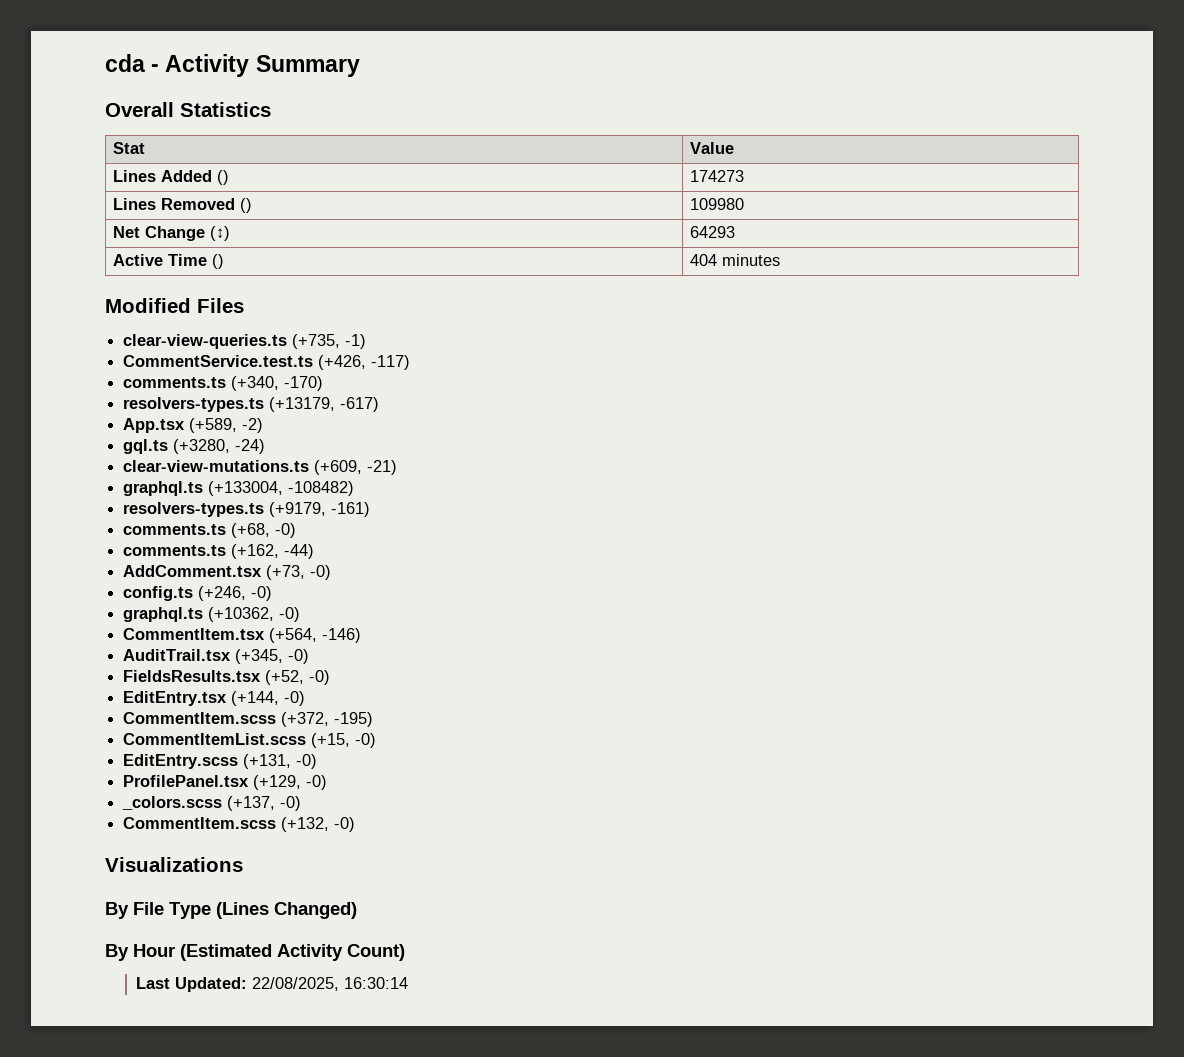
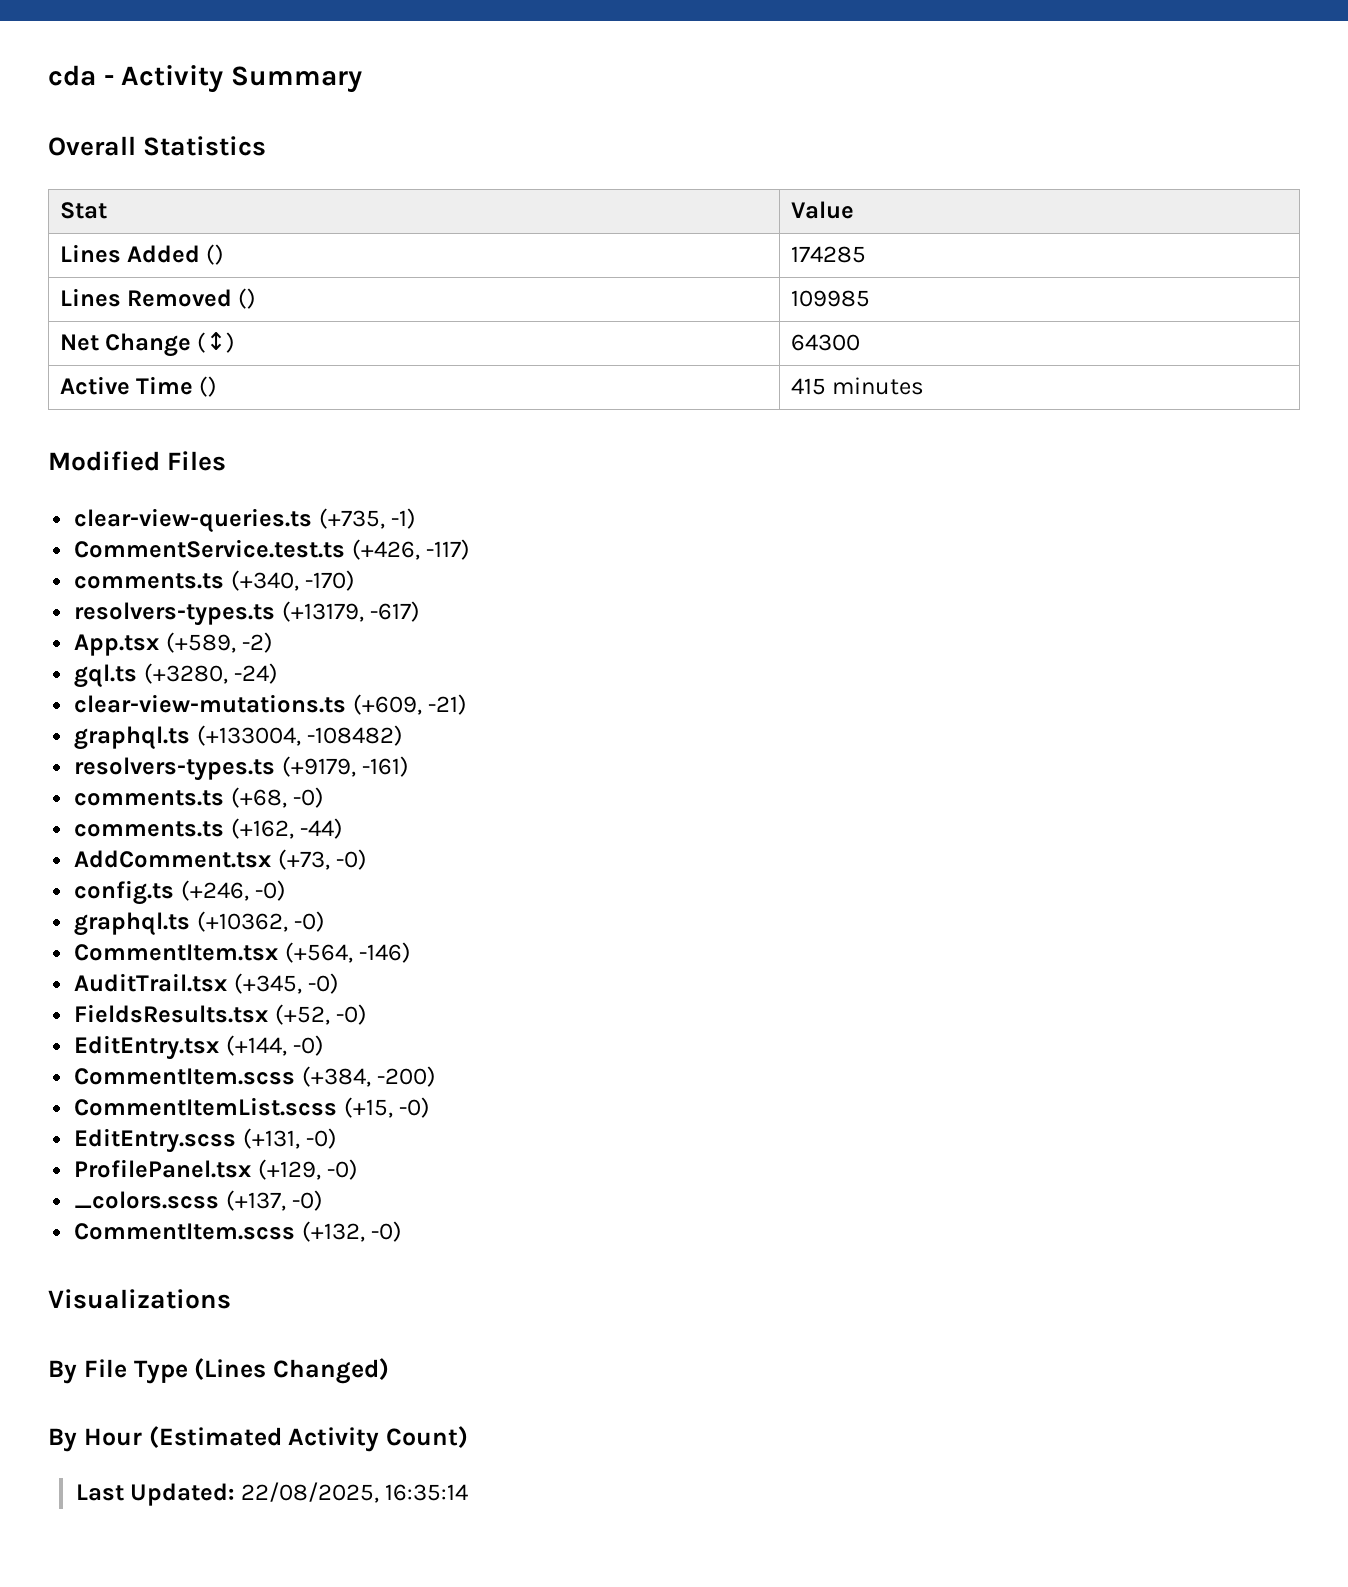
- Lines Added () | 174273
+ Lines Added () | 174285
- Lines Removed () | 109980
+ Lines Removed () | 109985
- Net Change (↕) | 64293
+ Net Change (↕) | 64300
- Active Time () | 404 minutes
+ Active Time () | 415 minutes
- CommentItem.scss (+372, -195)
+ CommentItem.scss (+384, -200)
- Last Updated: 22/08/2025, 16:30:14
+ Last Updated: 22/08/2025, 16:35:14

